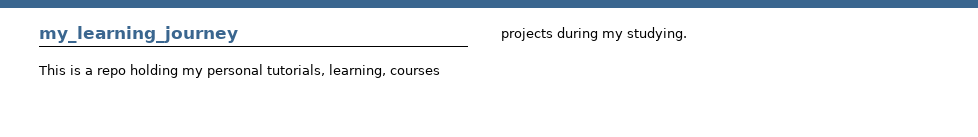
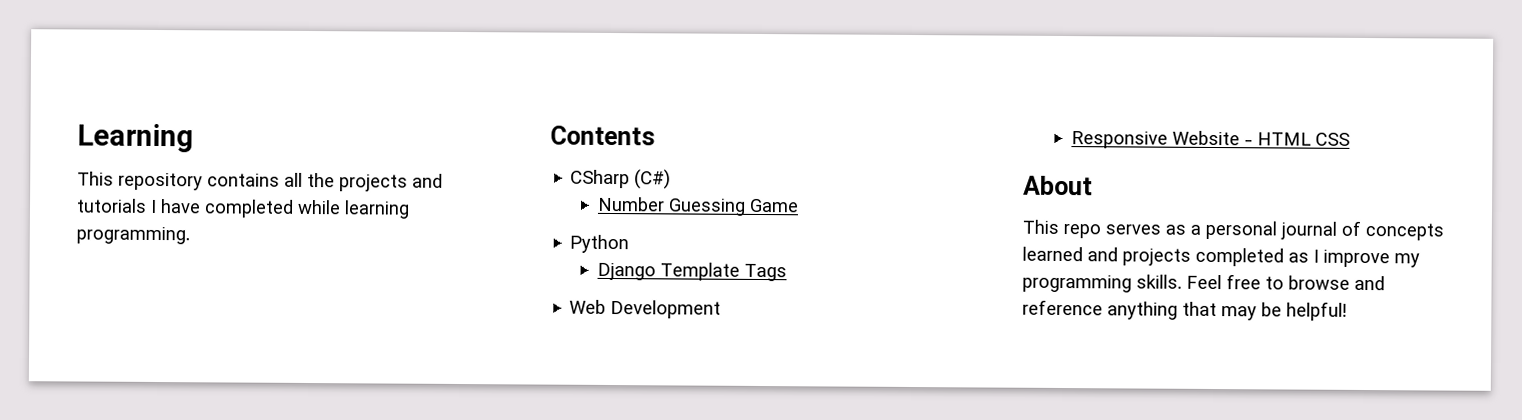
- my_learning_journey
- This is a repo holding my personal tutorials, learning, courses projects during my studying.
+ Learning
+ This repository contains all the projects and tutorials I have completed while learning programming.
+ Contents
+ CSharp (C#)
+ Number Guessing Game
+ Python
+ Django Template Tags
+ Web Development
+ Responsive Website - HTML CSS
+ About
+ This repo serves as a personal journal of concepts learned and projects completed as I improve my programming skills. Feel free to browse and reference anything that may be helpful!

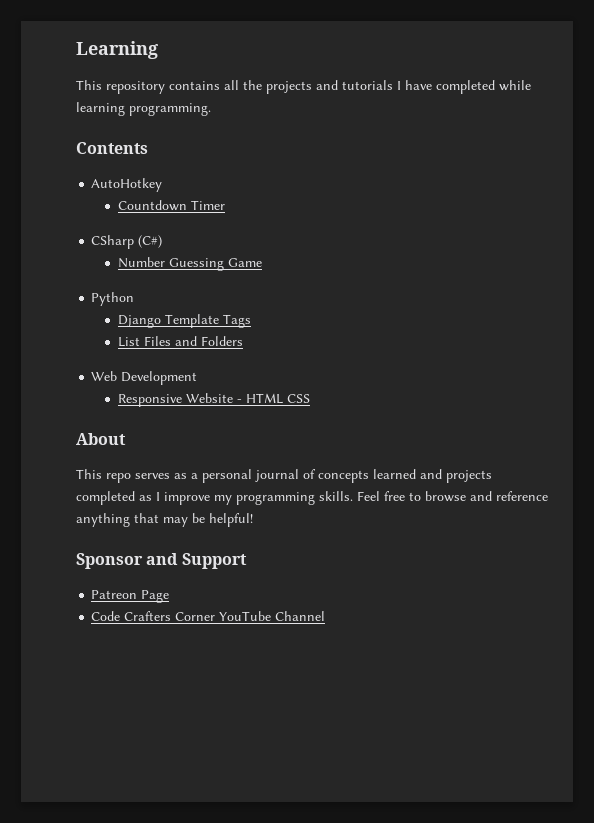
+ AutoHotkey
+ Countdown Timer
+ List Files and Folders
+ Sponsor and Support
+ Patreon Page
+ Code Crafters Corner YouTube Channel

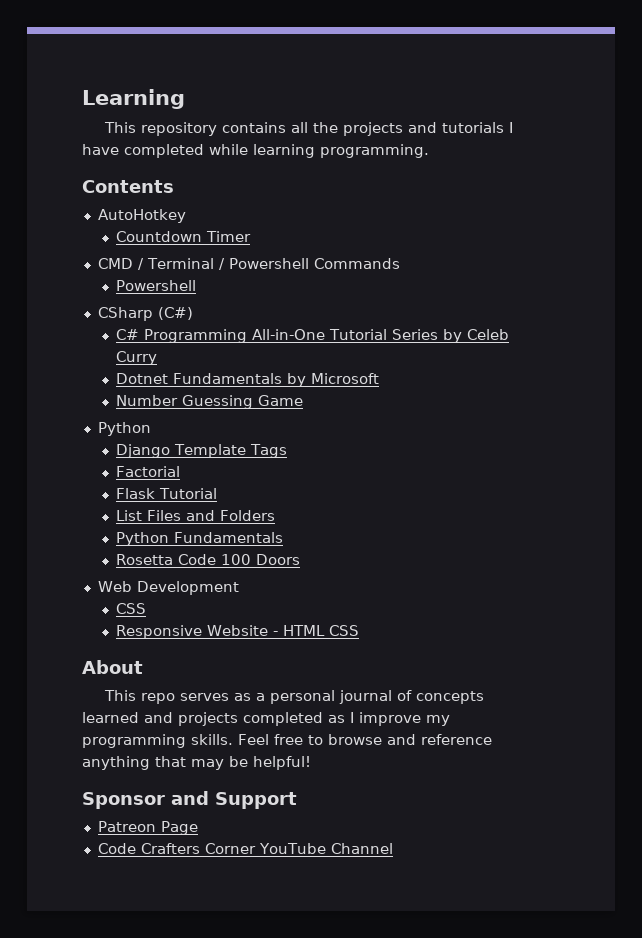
+ CMD / Terminal / Powershell Commands
+ Powershell
  CSharp (C#)
+ C# Programming All-in-One Tutorial Series by Celeb Curry
+ Dotnet Fundamentals by Microsoft
+ Factorial
+ Flask Tutorial
+ Python Fundamentals
+ Rosetta Code 100 Doors
  Web Development
+ CSS

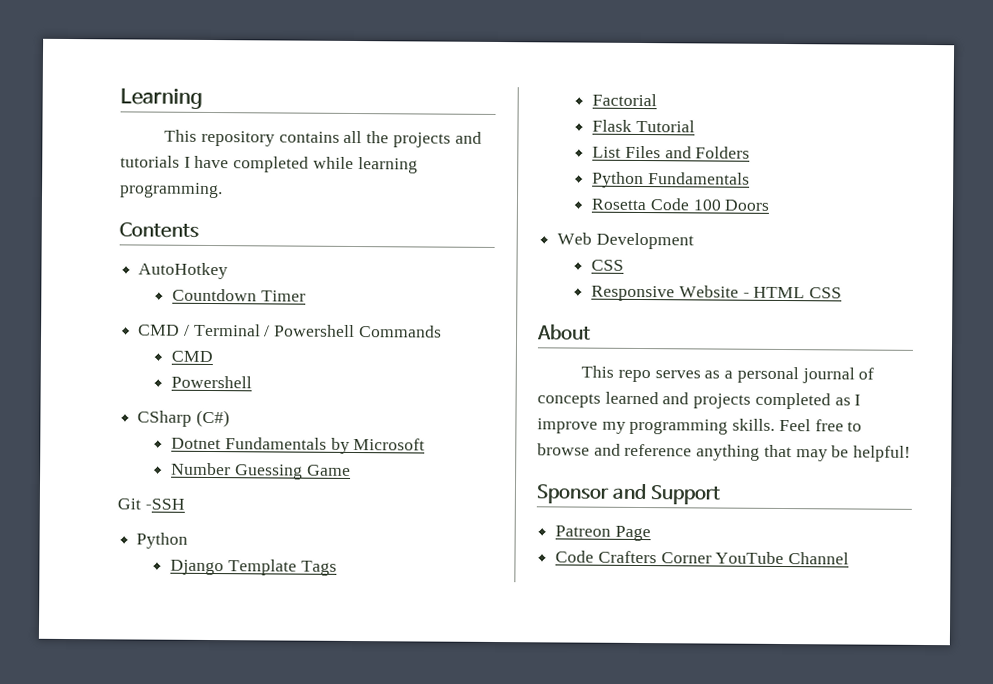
  CMD / Terminal / Powershell Commands
+ CMD
- C# Programming All-in-One Tutorial Series by Celeb Curry
+ Git -SSH

